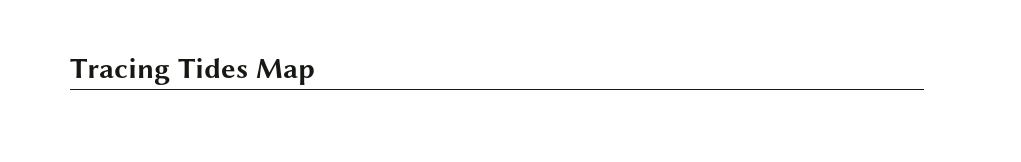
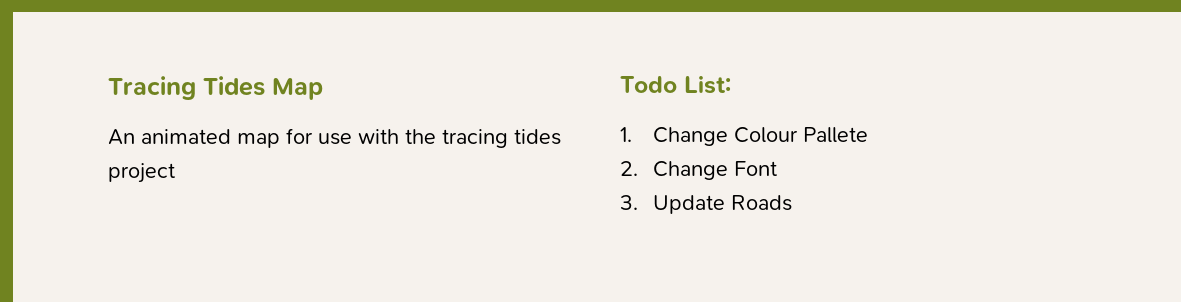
+ An animated map for use with the tracing tides project
+ Todo List:
+ 1. Change Colour Pallete
+ 2. Change Font
+ 3. Update Roads

